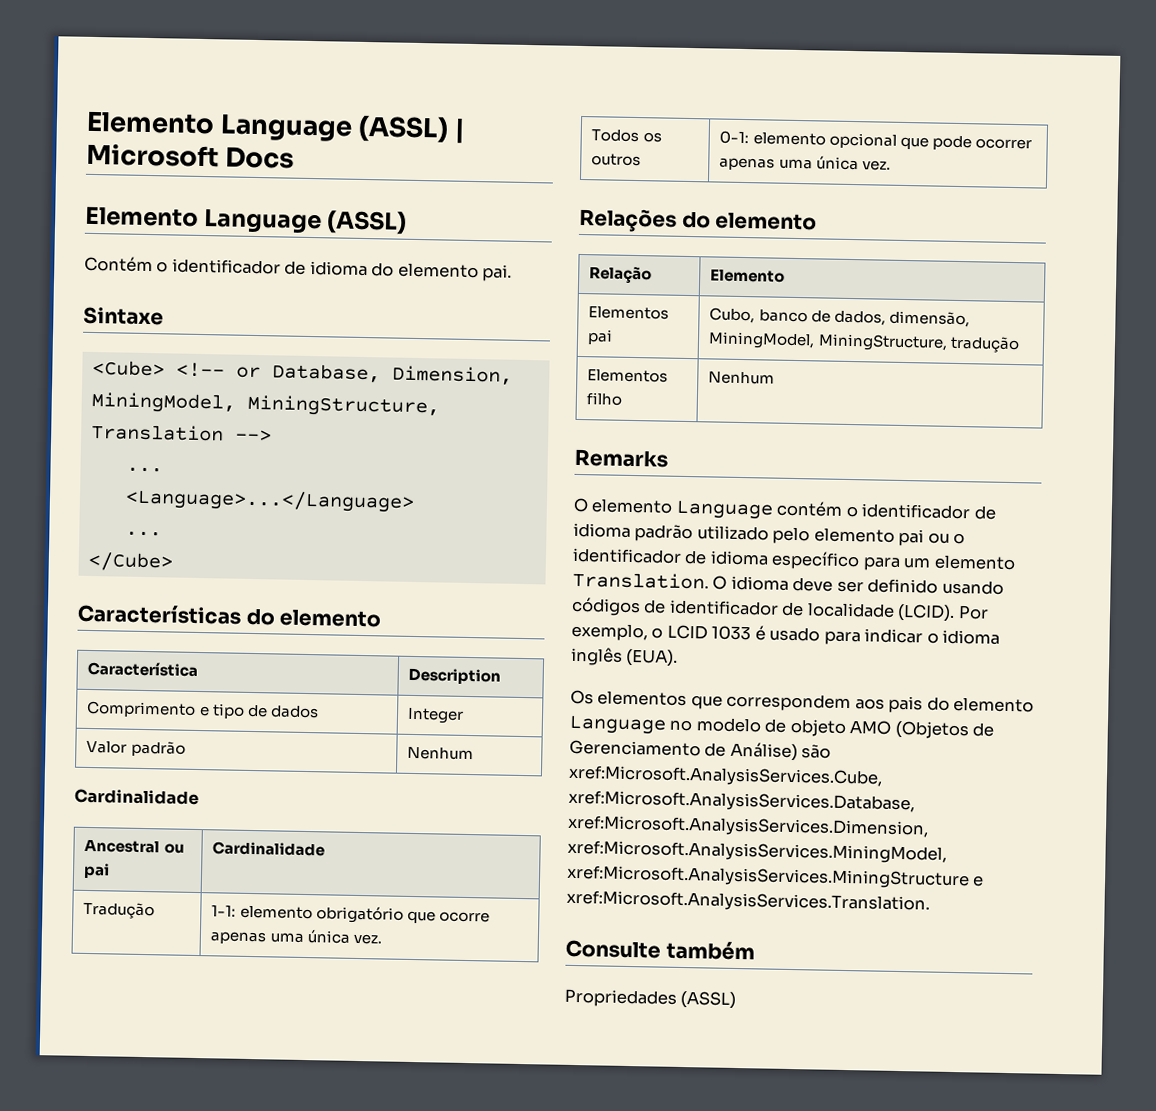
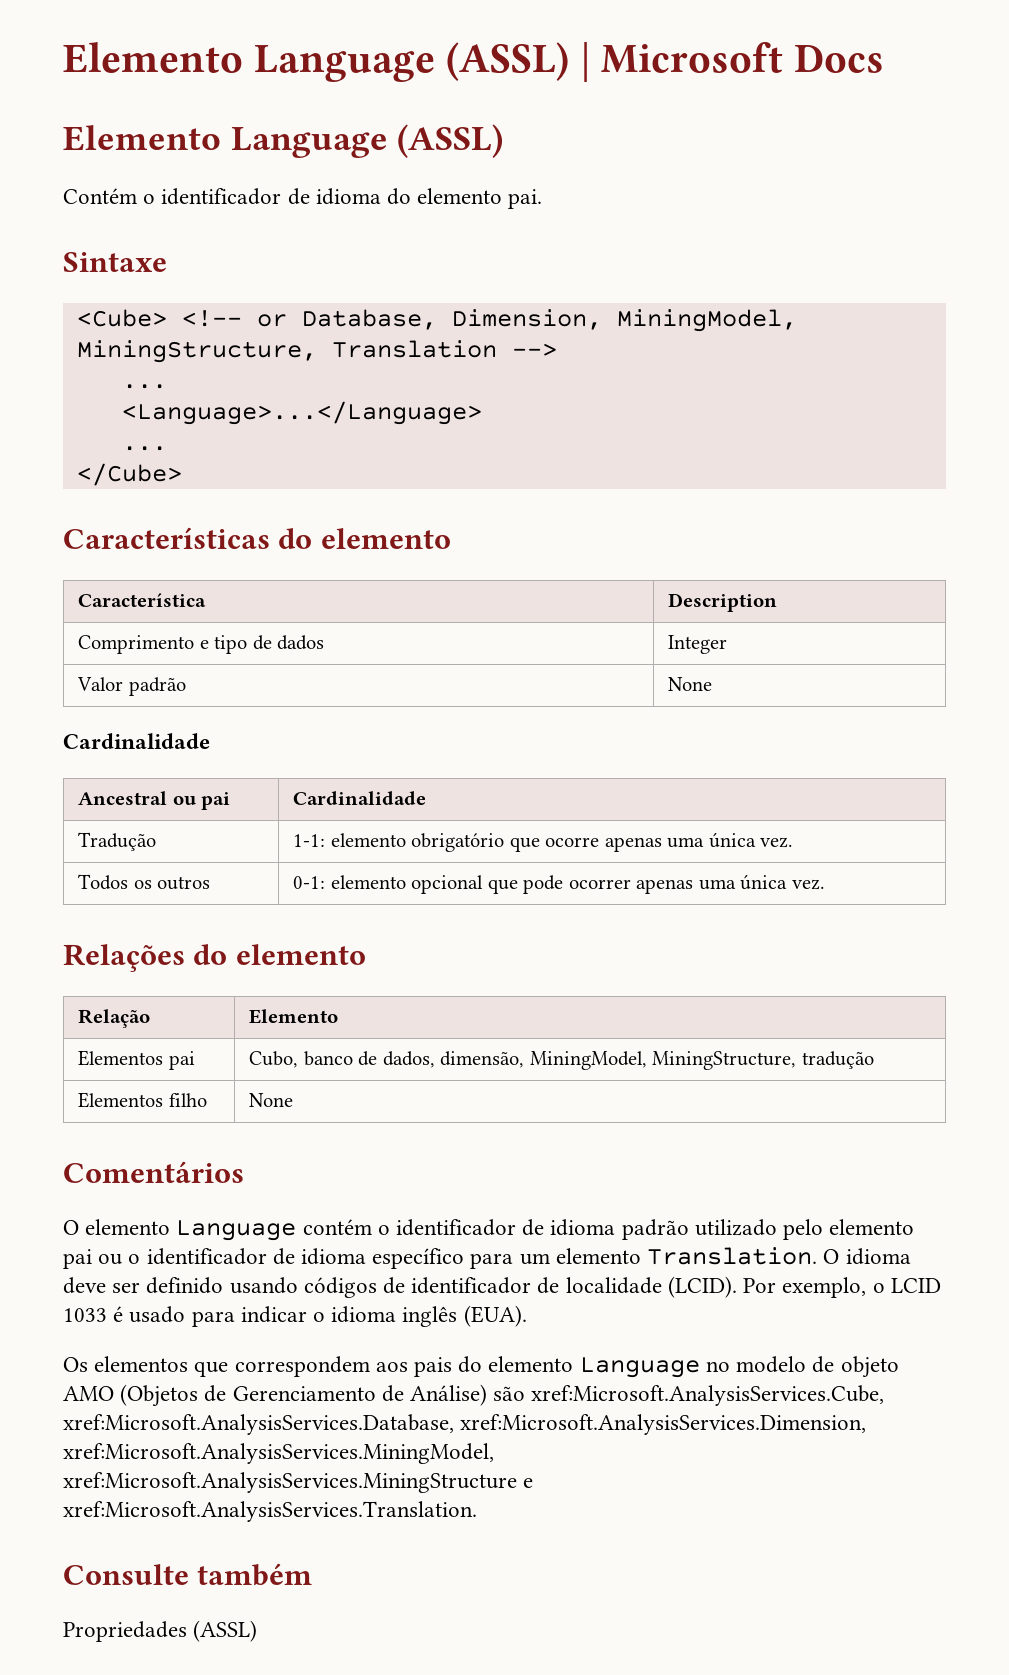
- Valor padrão | Nenhum
+ Valor padrão | None
- Elementos filho | Nenhum
- Remarks
+ Elementos filho | None
+ Comentários

